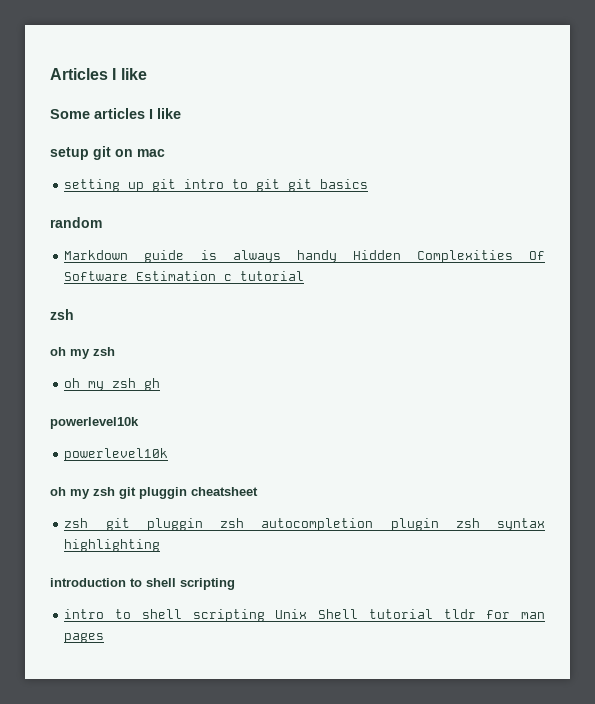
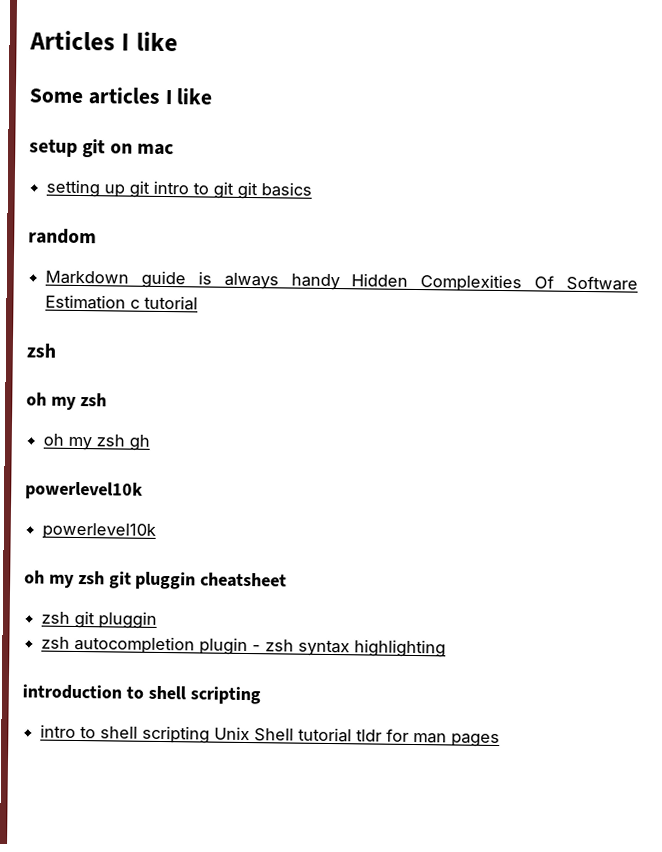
  oh my zsh git pluggin cheatsheet
- zsh git pluggin zsh autocompletion plugin zsh syntax highlighting
+ zsh git pluggin
+ zsh autocompletion plugin - zsh syntax highlighting

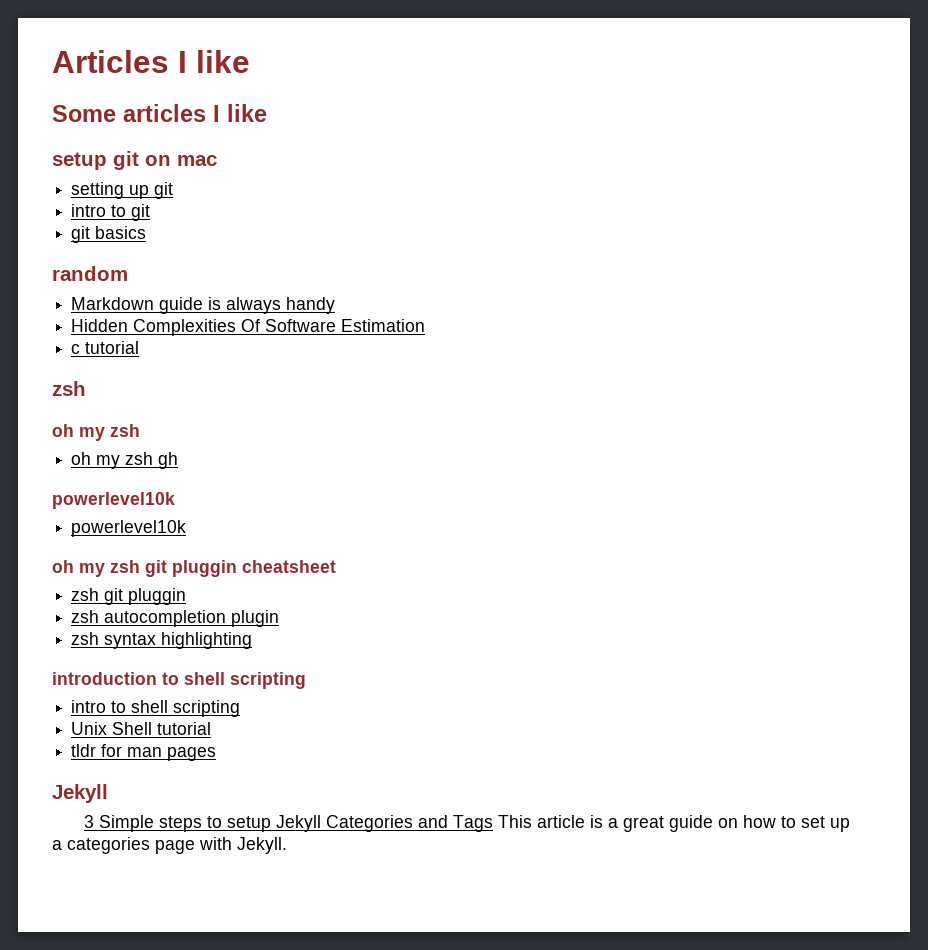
- setting up git intro to git git basics
+ setting up git
+ intro to git
+ git basics
- Markdown guide is always handy Hidden Complexities Of Software Estimation c tutorial
+ Markdown guide is always handy
+ Hidden Complexities Of Software Estimation
+ c tutorial
- zsh autocompletion plugin - zsh syntax highlighting
+ zsh autocompletion plugin
+ zsh syntax highlighting
- intro to shell scripting Unix Shell tutorial tldr for man pages
+ intro to shell scripting
+ Unix Shell tutorial
+ tldr for man pages
+ Jekyll
+ 3 Simple steps to setup Jekyll Categories and Tags This article is a great guide on how to set up a categories page with Jekyll.

